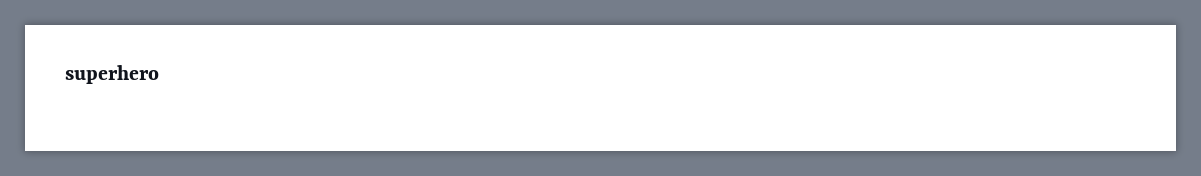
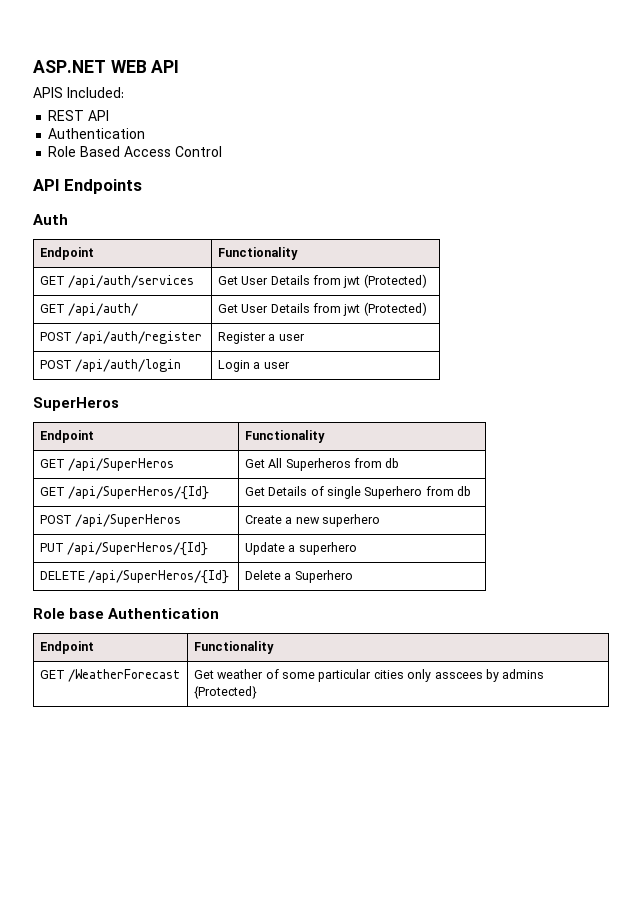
- superhero
+ ASP.NET WEB API
+ APIS Included:
+ REST API
+ Authentication
+ Role Based Access Control
+ API Endpoints
+ Auth
+ Endpoint | Functionality
+ GET /api/auth/services | Get User Details from jwt (Protected)
+ GET /api/auth/ | Get User Details from jwt (Protected)
+ POST /api/auth/register | Register a user
+ POST /api/auth/login | Login a user
+ SuperHeros
+ Endpoint | Functionality
+ GET /api/SuperHeros | Get All Superheros from db
+ GET /api/SuperHeros/{Id} | Get Details of single Superhero from db
+ POST /api/SuperHeros | Create a new superhero
+ PUT /api/SuperHeros/{Id} | Update a superhero
+ DELETE /api/SuperHeros/{Id} | Delete a Superhero
+ Role base Authentication
+ Endpoint | Functionality
+ GET /WeatherForecast | Get weather of some particular cities only asscees by admins {Protected}

